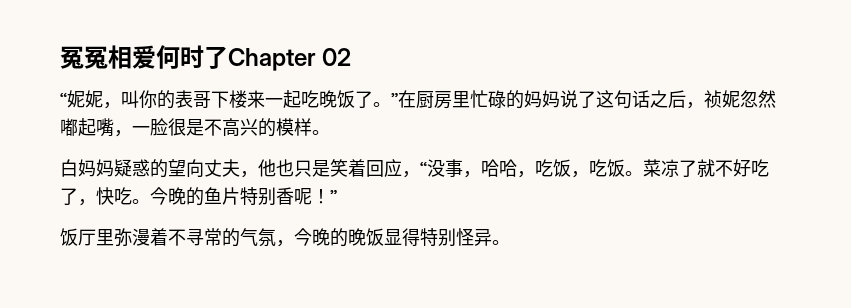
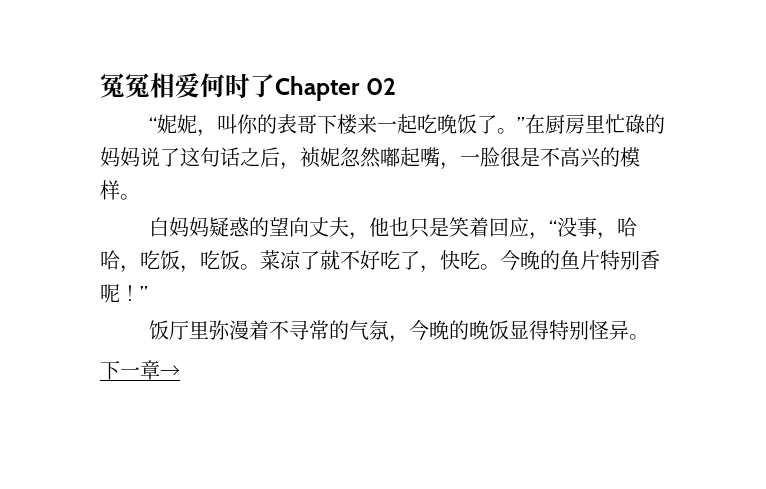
+ 下一章→

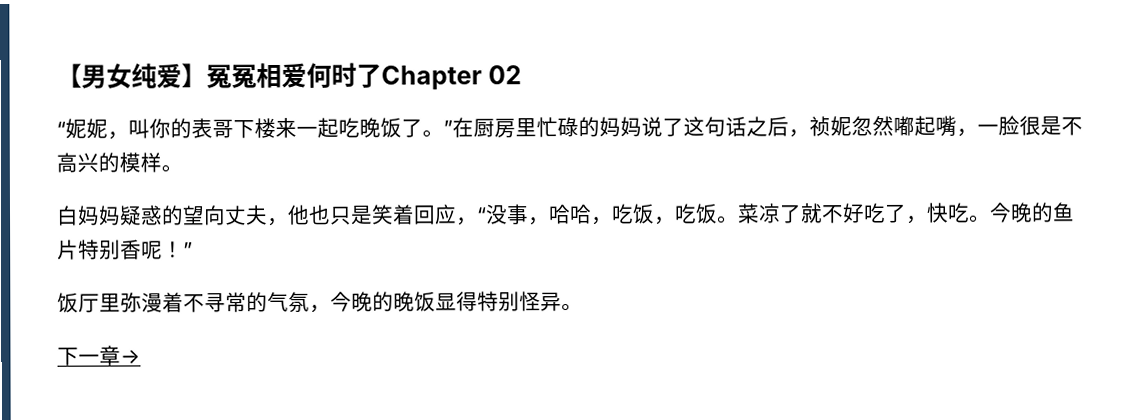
- 冤冤相爱何时了Chapter 02
+ 【男女纯爱】冤冤相爱何时了Chapter 02

